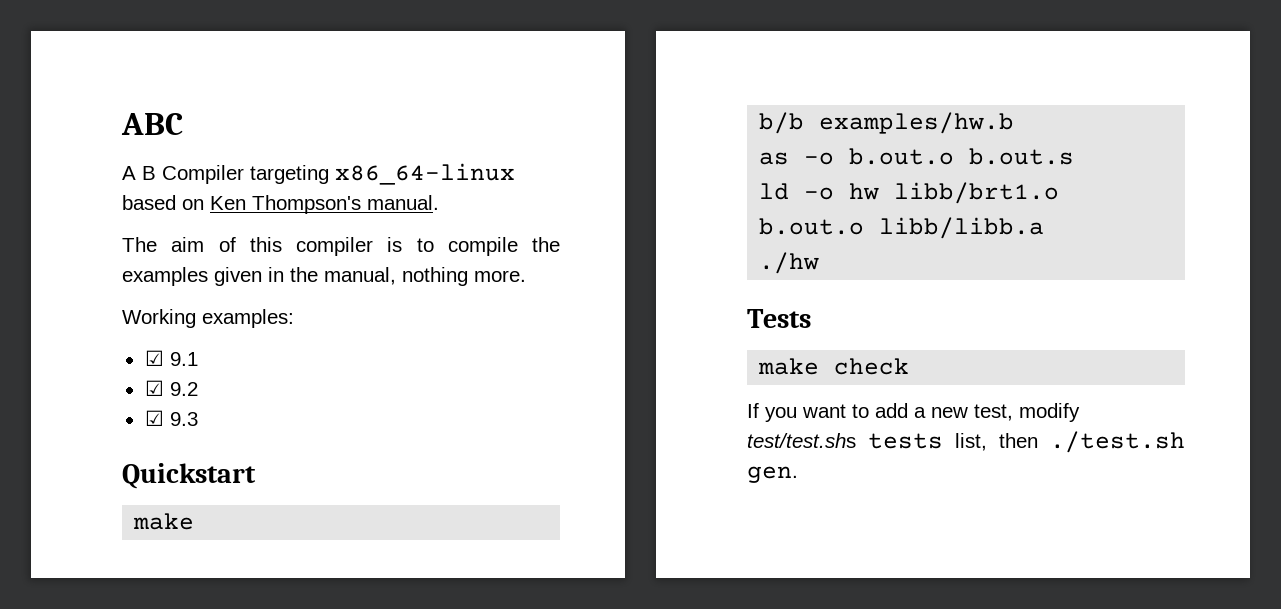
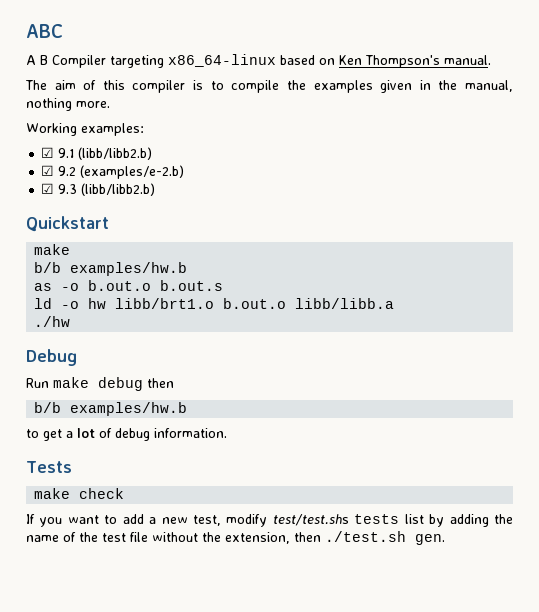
- ☑ 9.1
+ ☑ 9.1 (libb/libb2.b)
- ☑ 9.2
+ ☑ 9.2 (examples/e-2.b)
- ☑ 9.3
+ ☑ 9.3 (libb/libb2.b)
+ Debug
+ Run make debug then
+ b/b examples/hw.b
+ to get a lot of debug information.
- If you want to add a new test, modify test/test.shs tests list, then ./test.sh gen.
+ If you want to add a new test, modify test/test.shs tests list by adding the name of the test file without the extension, then ./test.sh gen.

